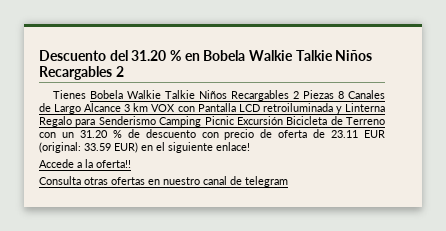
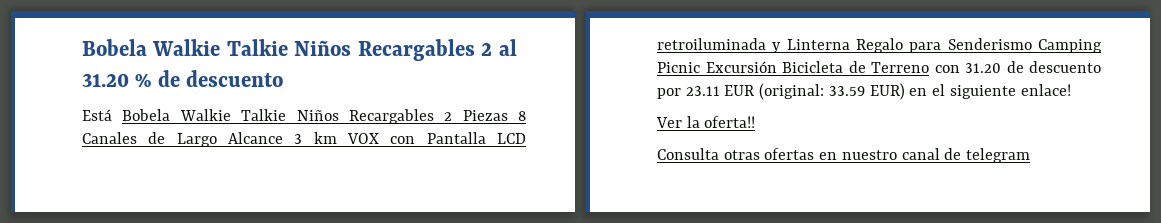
- Descuento del 31.20 % en Bobela Walkie Talkie Niños Recargables 2
- Tienes Bobela Walkie Talkie Niños Recargables 2 Piezas 8 Canales de Largo Alcance 3 km VOX con Pantalla LCD retroiluminada y Linterna Regalo para Senderismo Camping Picnic Excursión Bicicleta de Terreno con un 31.20 % de descuento con precio de oferta de 23.11 EUR (original: 33.59 EUR) en el siguiente enlace!
+ Bobela Walkie Talkie Niños Recargables 2 al 31.20 % de descuento
+ Está Bobela Walkie Talkie Niños Recargables 2 Piezas 8 Canales de Largo Alcance 3 km VOX con Pantalla LCD retroiluminada y Linterna Regalo para Senderismo Camping Picnic Excursión Bicicleta de Terreno con 31.20 de descuento por 23.11 EUR (original: 33.59 EUR) en el siguiente enlace!
- Accede a la oferta!!
+ Ver la oferta!!

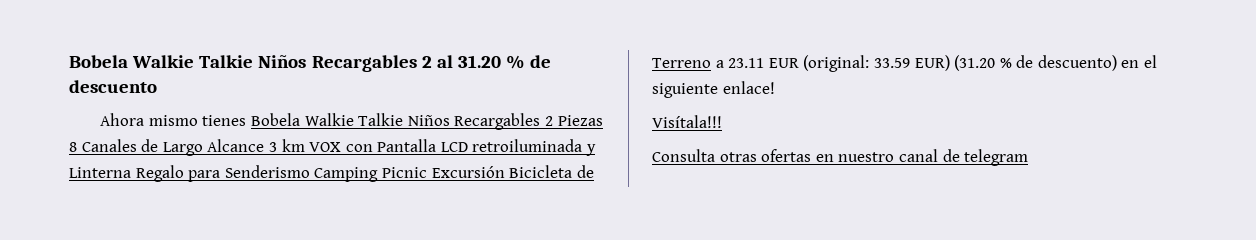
- Está Bobela Walkie Talkie Niños Recargables 2 Piezas 8 Canales de Largo Alcance 3 km VOX con Pantalla LCD retroiluminada y Linterna Regalo para Senderismo Camping Picnic Excursión Bicicleta de Terreno con 31.20 de descuento por 23.11 EUR (original: 33.59 EUR) en el siguiente enlace!
+ Ahora mismo tienes Bobela Walkie Talkie Niños Recargables 2 Piezas 8 Canales de Largo Alcance 3 km VOX con Pantalla LCD retroiluminada y Linterna Regalo para Senderismo Camping Picnic Excursión Bicicleta de Terreno a 23.11 EUR (original: 33.59 EUR) (31.20 % de descuento) en el siguiente enlace!
- Ver la oferta!!
+ Visítala!!!

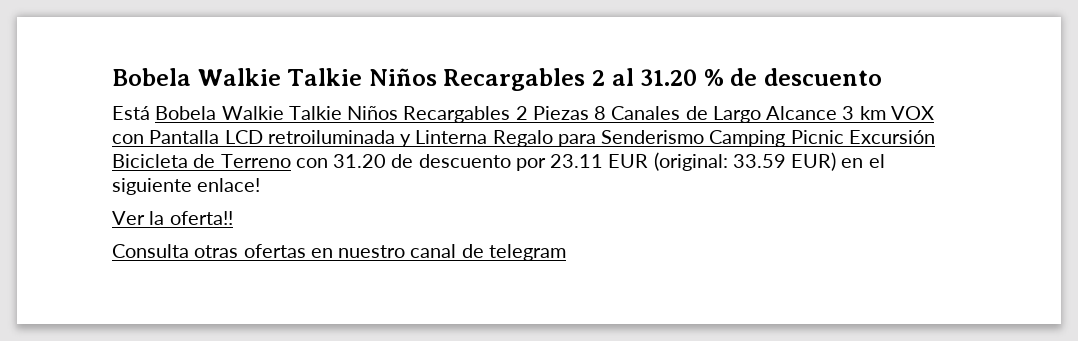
- Ahora mismo tienes Bobela Walkie Talkie Niños Recargables 2 Piezas 8 Canales de Largo Alcance 3 km VOX con Pantalla LCD retroiluminada y Linterna Regalo para Senderismo Camping Picnic Excursión Bicicleta de Terreno a 23.11 EUR (original: 33.59 EUR) (31.20 % de descuento) en el siguiente enlace!
+ Está Bobela Walkie Talkie Niños Recargables 2 Piezas 8 Canales de Largo Alcance 3 km VOX con Pantalla LCD retroiluminada y Linterna Regalo para Senderismo Camping Picnic Excursión Bicicleta de Terreno con 31.20 de descuento por 23.11 EUR (original: 33.59 EUR) en el siguiente enlace!
- Visítala!!!
+ Ver la oferta!!

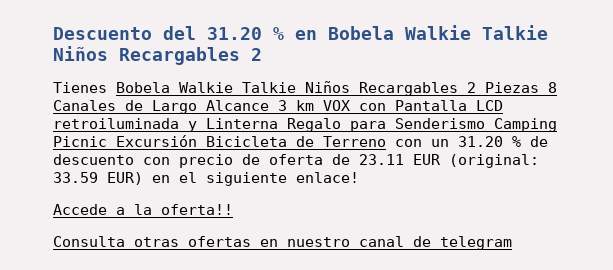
- Bobela Walkie Talkie Niños Recargables 2 al 31.20 % de descuento
- Está Bobela Walkie Talkie Niños Recargables 2 Piezas 8 Canales de Largo Alcance 3 km VOX con Pantalla LCD retroiluminada y Linterna Regalo para Senderismo Camping Picnic Excursión Bicicleta de Terreno con 31.20 de descuento por 23.11 EUR (original: 33.59 EUR) en el siguiente enlace!
+ Descuento del 31.20 % en Bobela Walkie Talkie Niños Recargables 2
+ Tienes Bobela Walkie Talkie Niños Recargables 2 Piezas 8 Canales de Largo Alcance 3 km VOX con Pantalla LCD retroiluminada y Linterna Regalo para Senderismo Camping Picnic Excursión Bicicleta de Terreno con un 31.20 % de descuento con precio de oferta de 23.11 EUR (original: 33.59 EUR) en el siguiente enlace!
- Ver la oferta!!
+ Accede a la oferta!!

